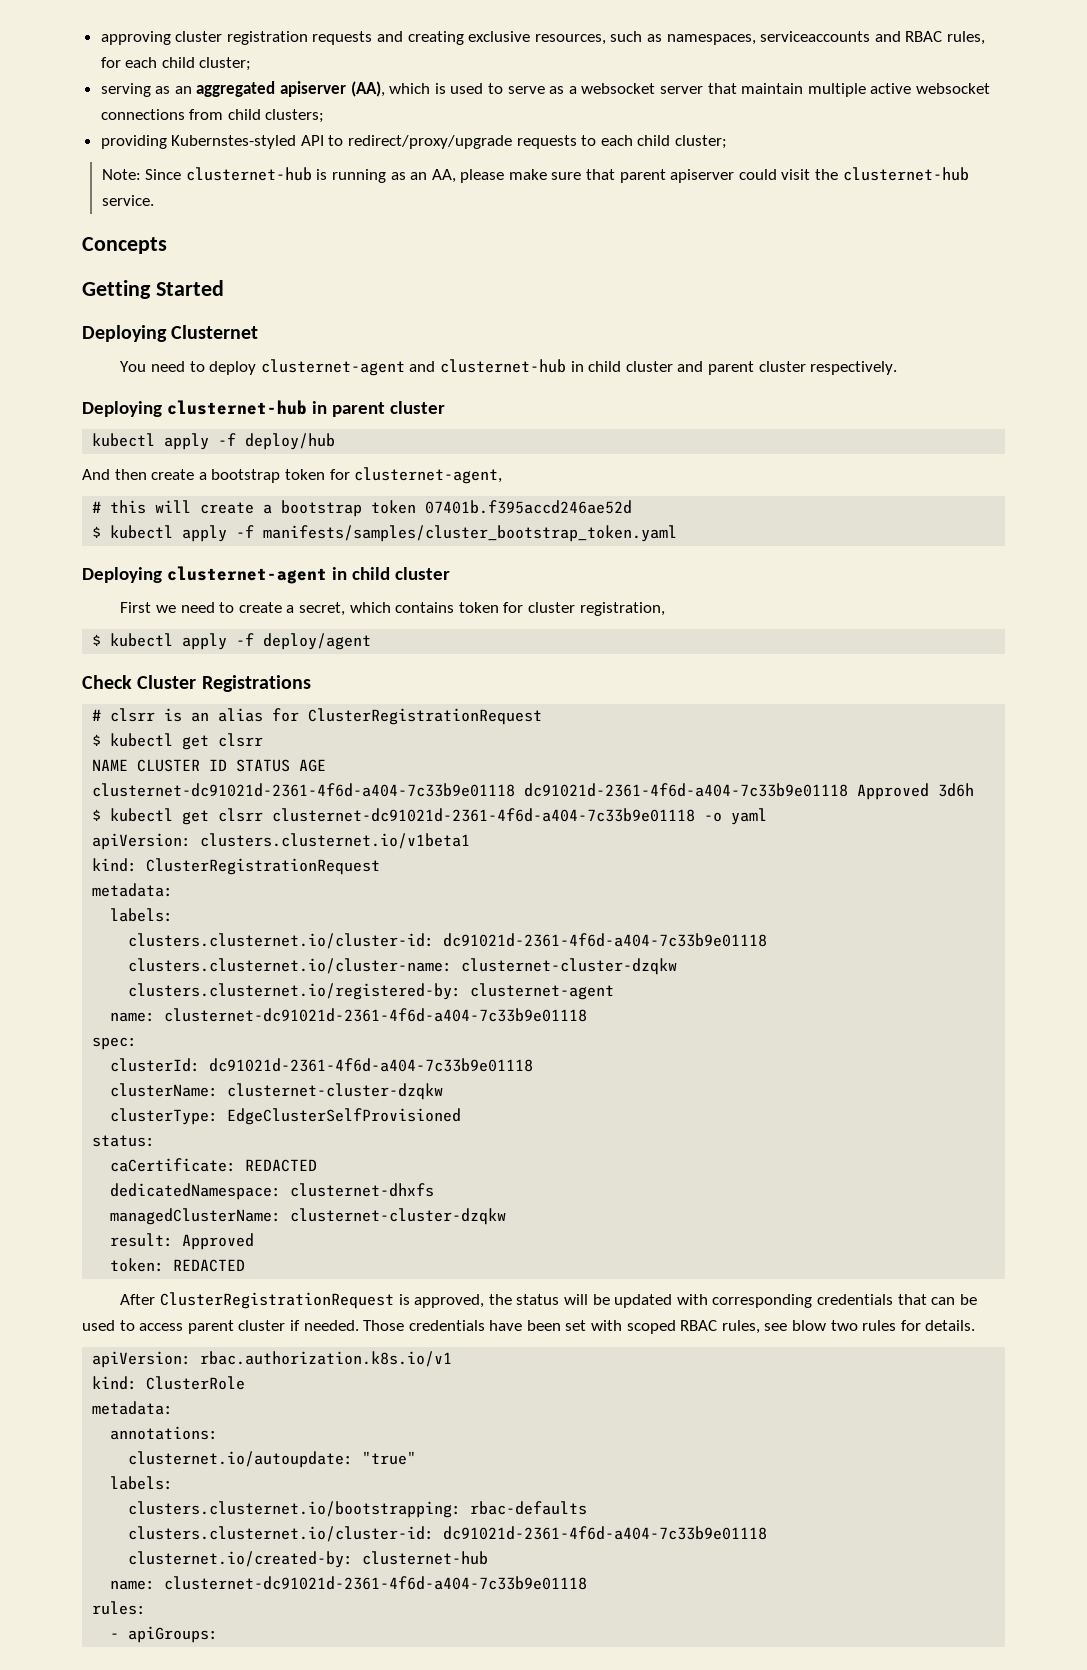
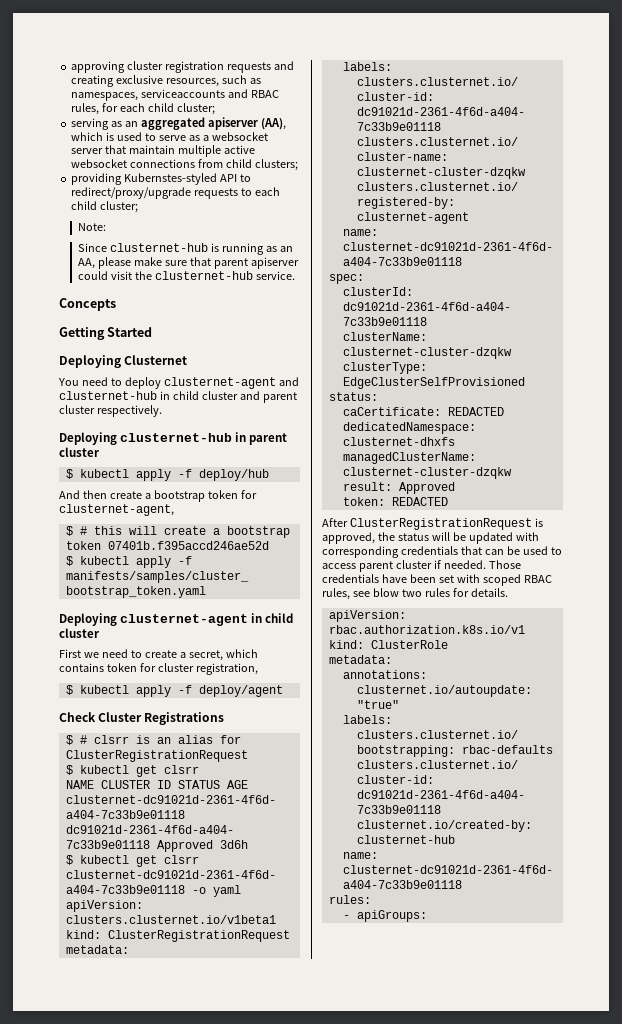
- Note: Since clusternet-hub is running as an AA, please make sure that parent apiserver could visit the clusternet-hub service.
+ Note:
+ Since clusternet-hub is running as an AA, please make sure that parent apiserver could visit the clusternet-hub service.
- kubectl apply -f deploy/hub
+ $ kubectl apply -f deploy/hub
- # this will create a bootstrap token 07401b.f395accd246ae52d
+ $ # this will create a bootstrap token 07401b.f395accd246ae52d
- # clsrr is an alias for ClusterRegistrationRequest
+ $ # clsrr is an alias for ClusterRegistrationRequest

